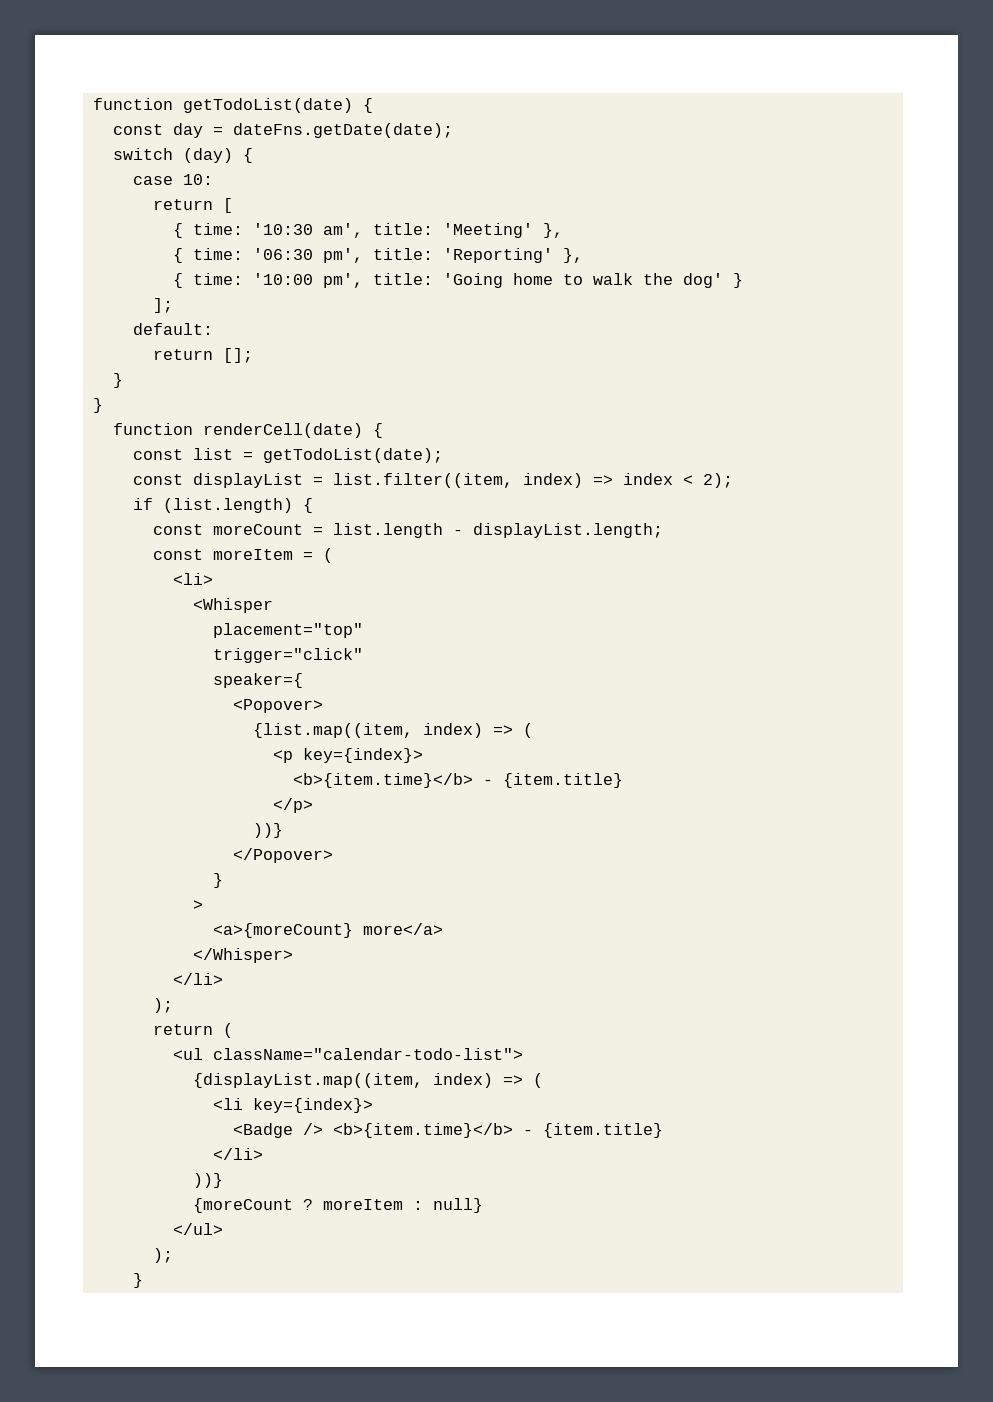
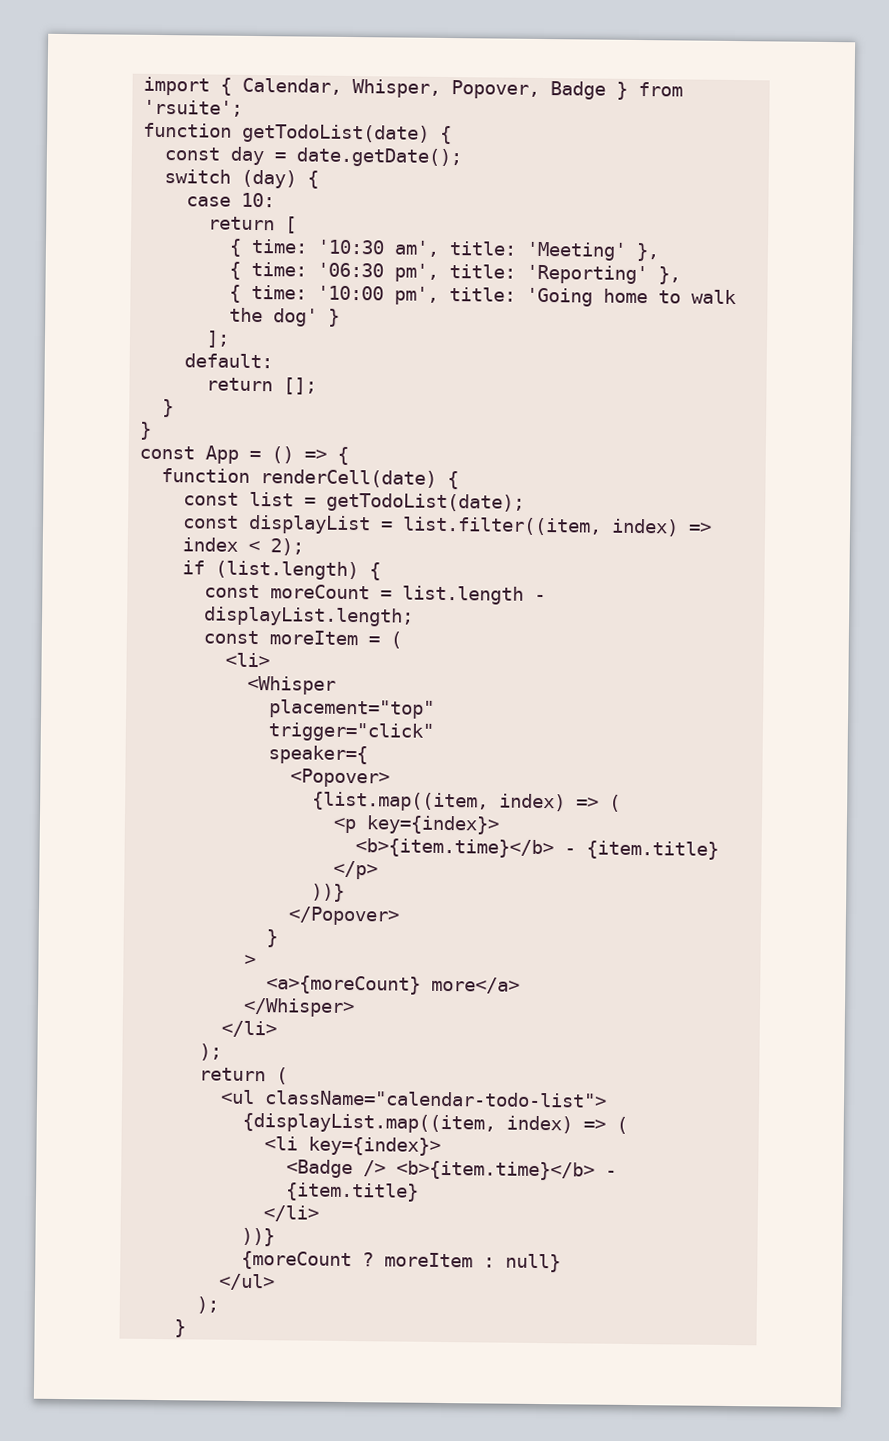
+ import { Calendar, Whisper, Popover, Badge } from 'rsuite';
- const day = dateFns.getDate(date);
+ const day = date.getDate();
+ const App = () => {

